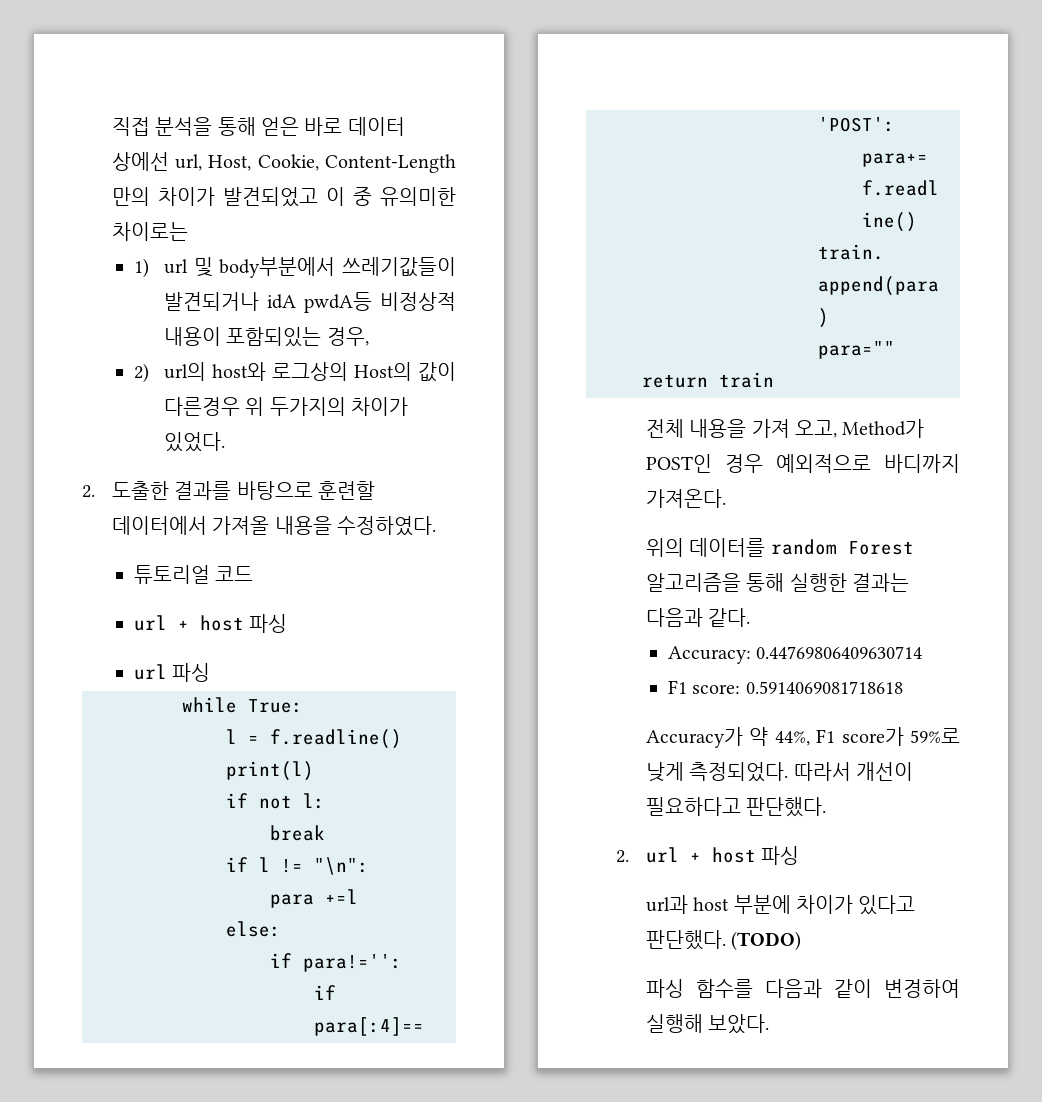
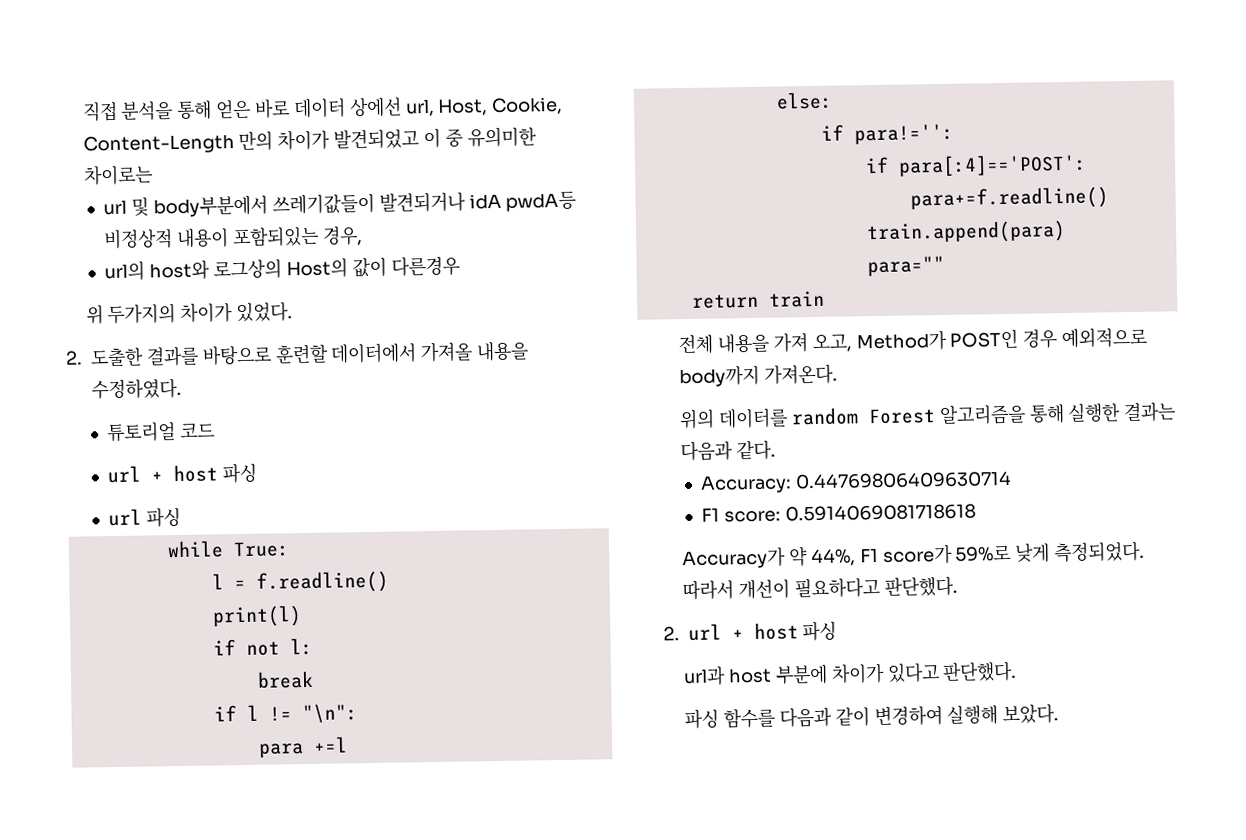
- 1) url 및 body부분에서 쓰레기값들이 발견되거나 idA pwdA등 비정상적 내용이 포함되있는 경우,
+ url 및 body부분에서 쓰레기값들이 발견되거나 idA pwdA등 비정상적 내용이 포함되있는 경우,
- 2) url의 host와 로그상의 Host의 값이 다른경우 위 두가지의 차이가 있었다.
+ url의 host와 로그상의 Host의 값이 다른경우
+ 위 두가지의 차이가 있었다.
- 전체 내용을 가져 오고, Method가 POST인 경우 예외적으로 바디까지 가져온다.
+ 전체 내용을 가져 오고, Method가 POST인 경우 예외적으로 body까지 가져온다.
- (TODO)

